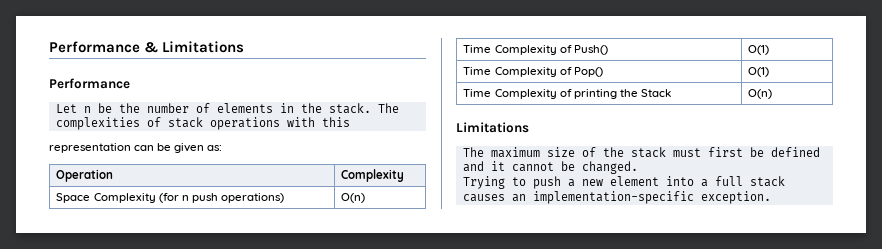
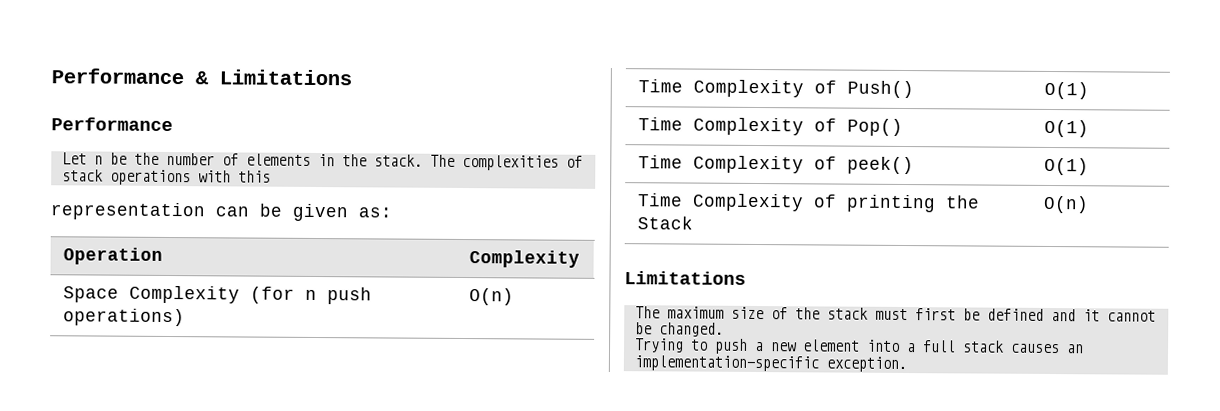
+ Time Complexity of peek() | O(1)

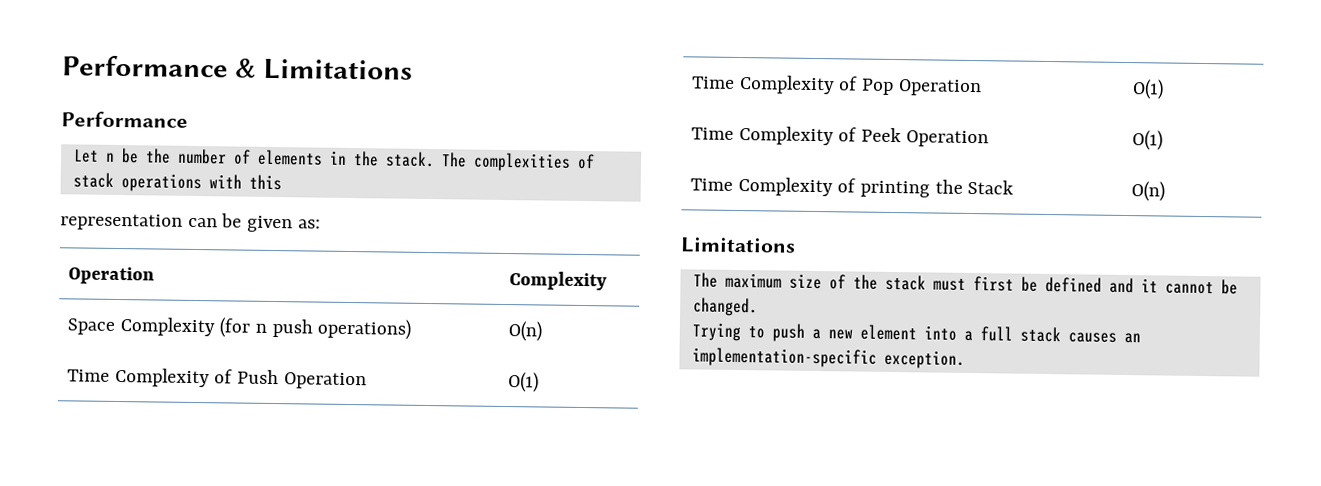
- Time Complexity of Push() | O(1)
- Time Complexity of Pop() | O(1)
- Time Complexity of peek() | O(1)
+ Time Complexity of Push Operation | O(1)
+ Time Complexity of Pop Operation | O(1)
+ Time Complexity of Peek Operation | O(1)

